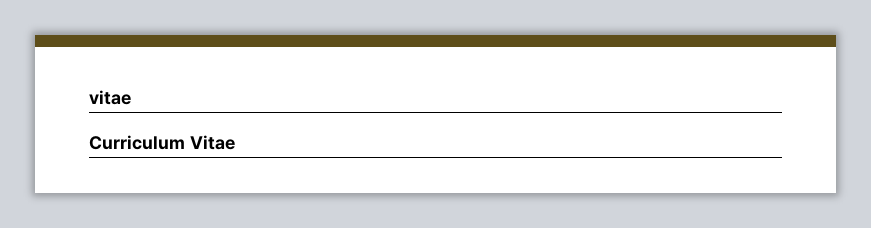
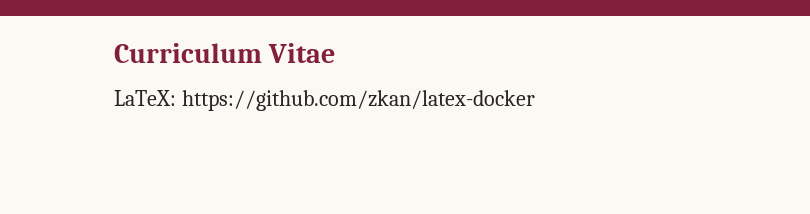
- vitae
+ LaTeX: https://github.com/zkan/latex-docker

